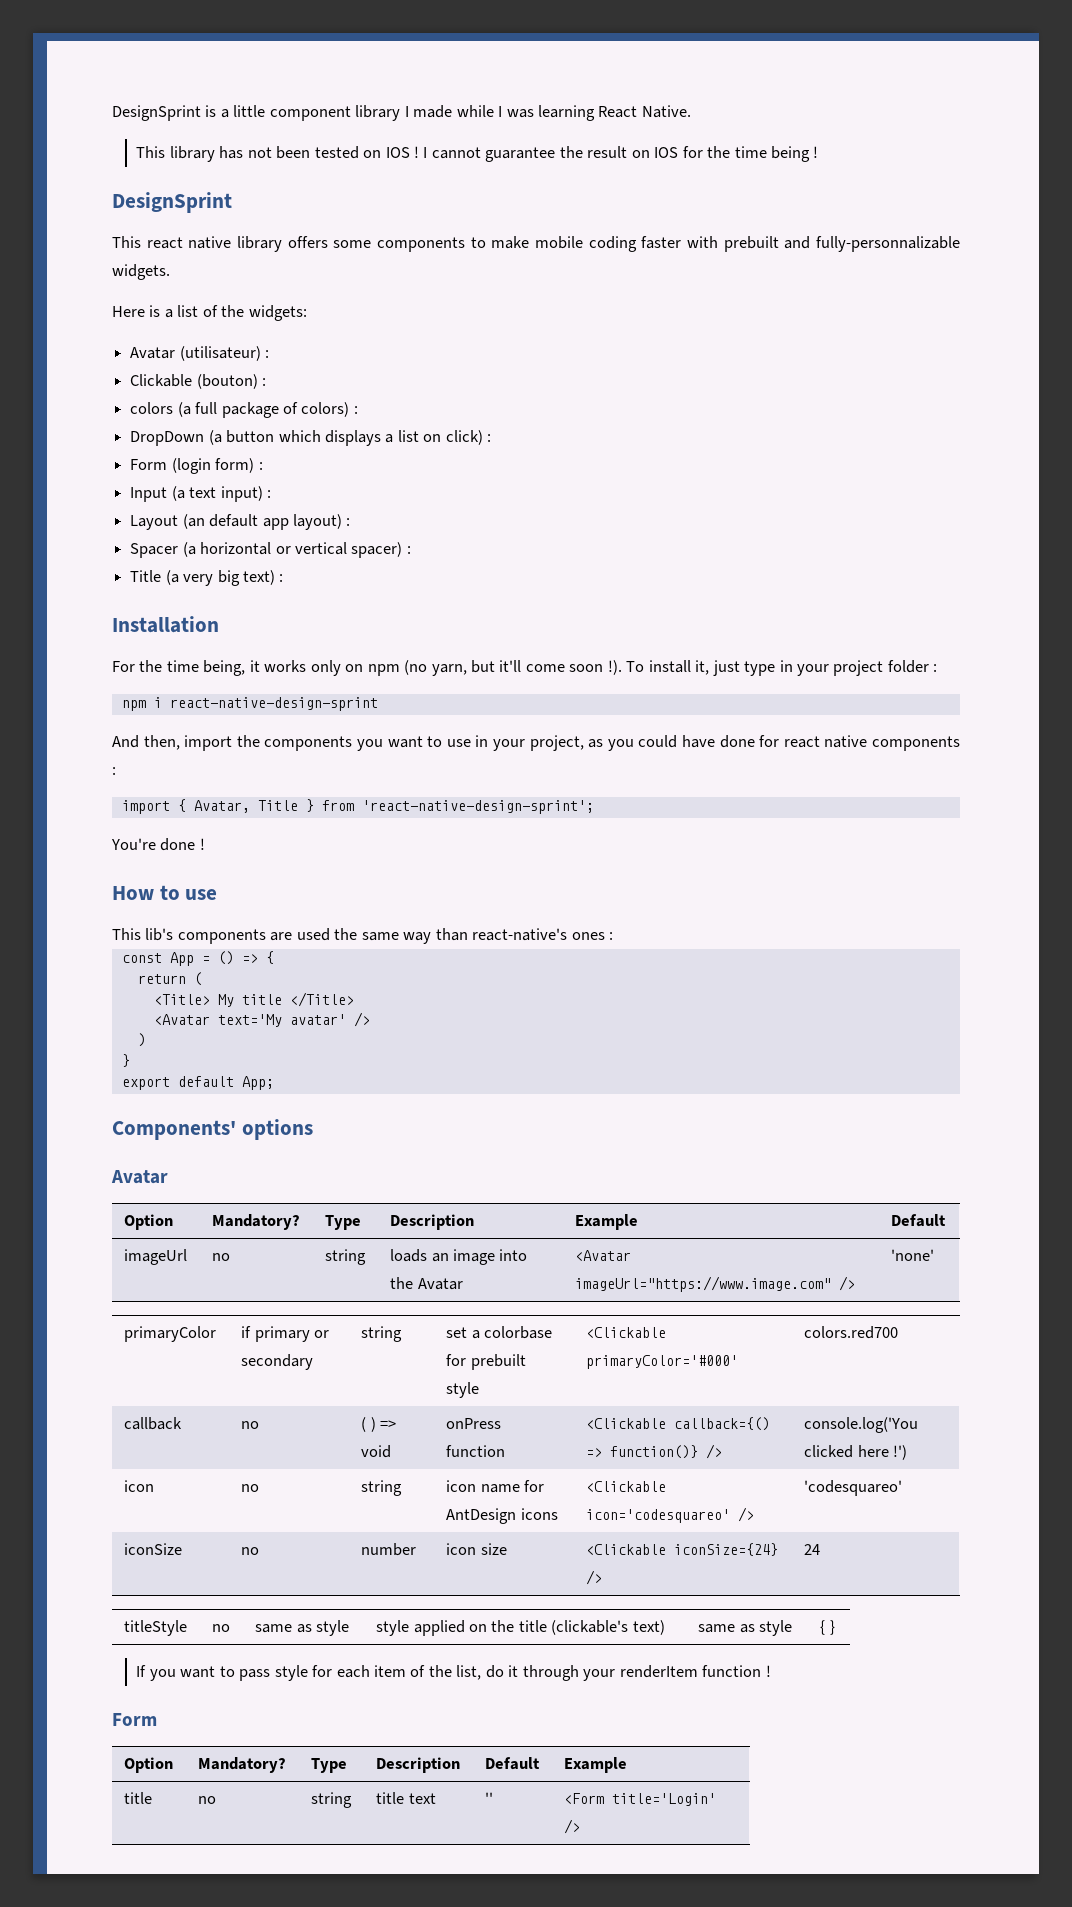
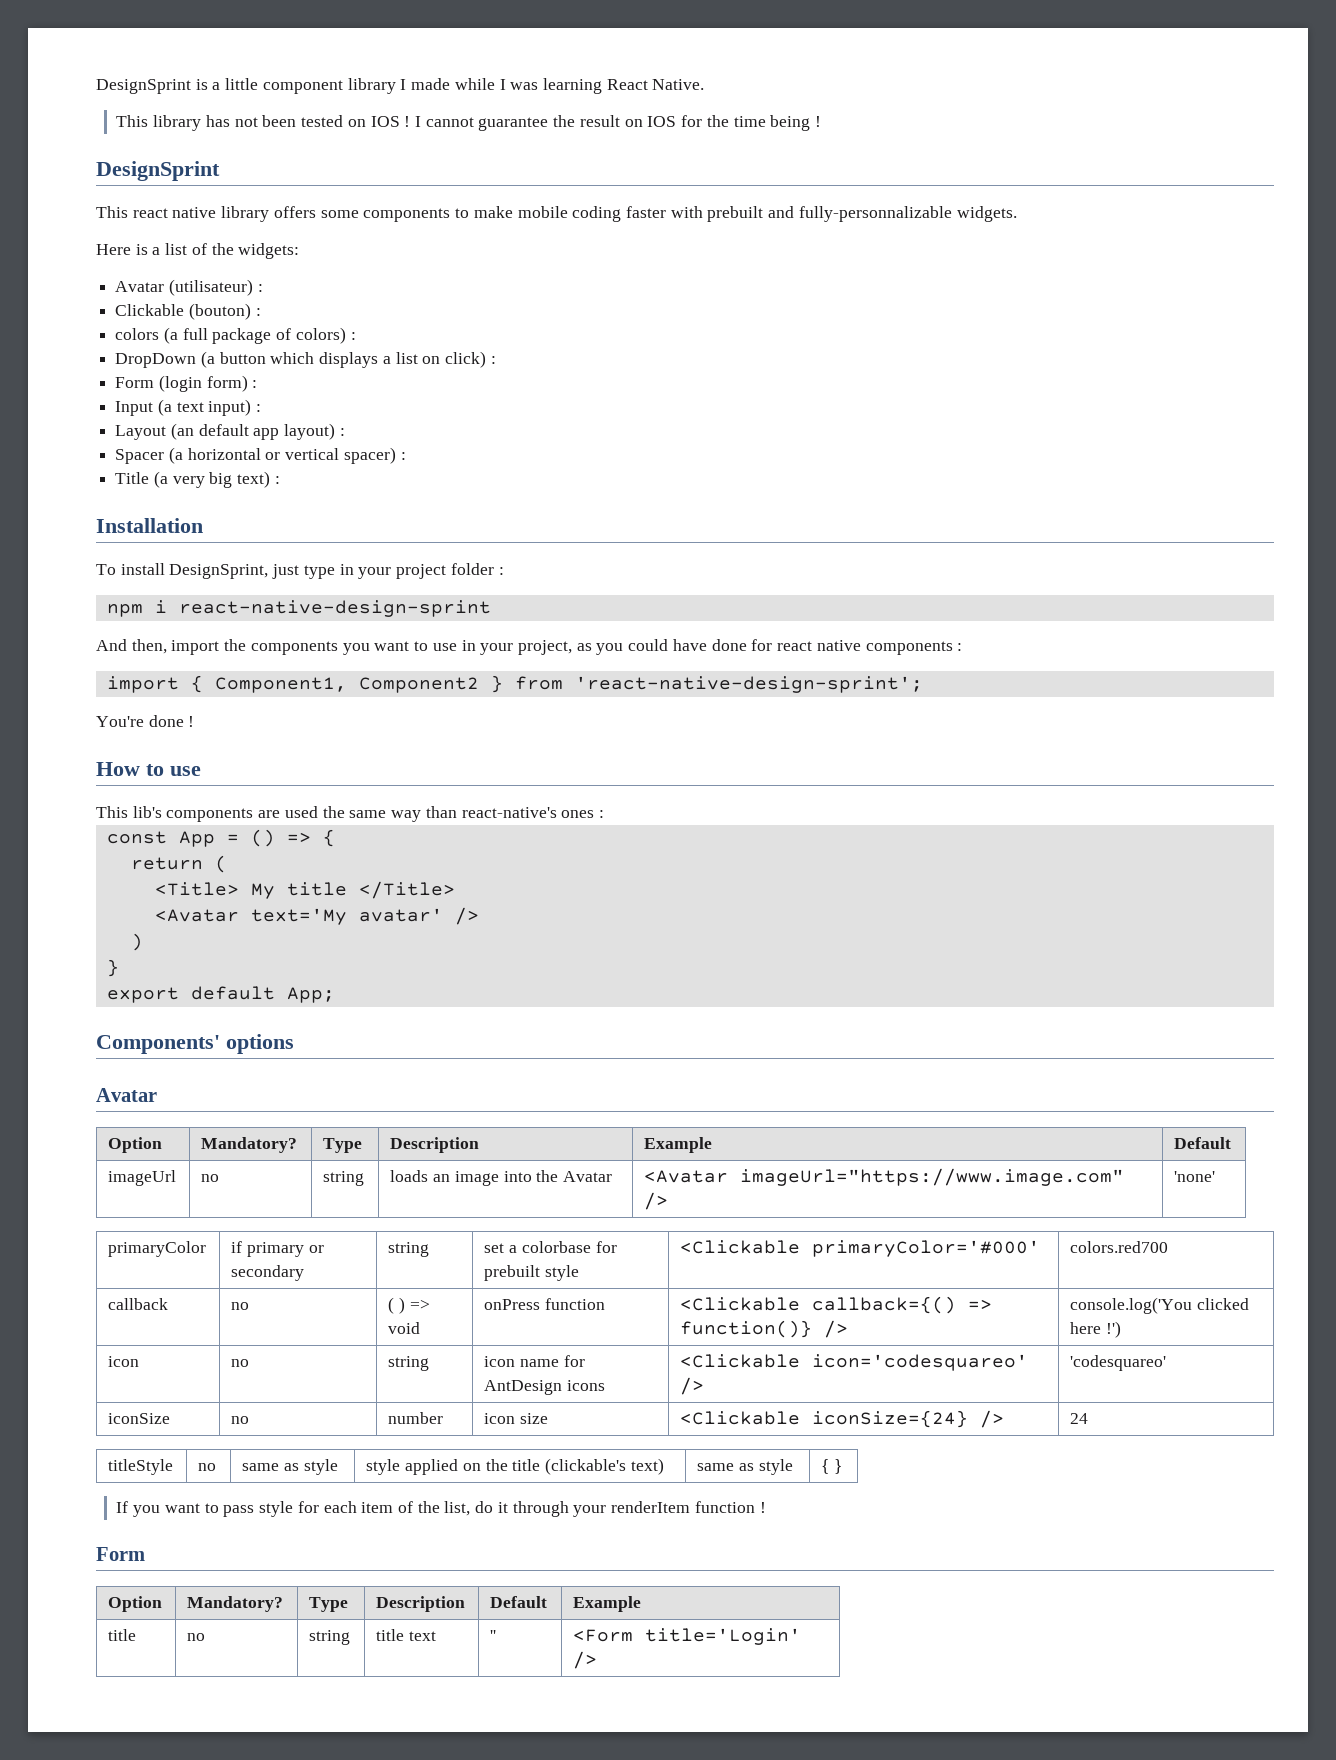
- For the time being, it works only on npm (no yarn, but it'll come soon !). To install it, just type in your project folder :
+ To install DesignSprint, just type in your project folder :
- import { Avatar, Title } from 'react-native-design-sprint';
+ import { Component1, Component2 } from 'react-native-design-sprint';

